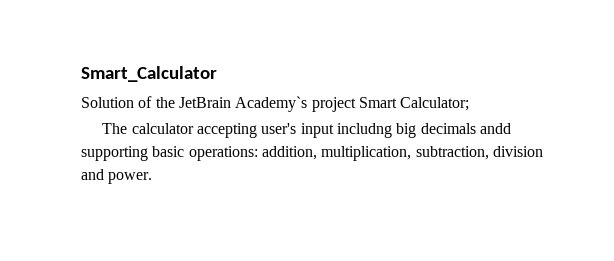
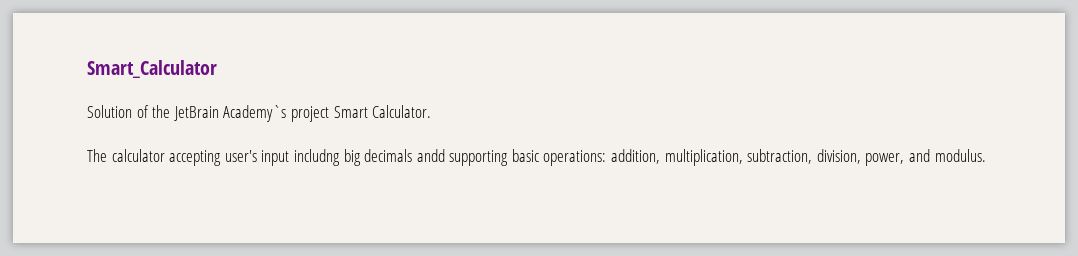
- Solution of the JetBrain Academy`s project Smart Calculator;
+ Solution of the JetBrain Academy`s project Smart Calculator.
- The calculator accepting user's input includng big decimals andd supporting basic operations: addition, multiplication, subtraction, division and power.
+ The calculator accepting user's input includng big decimals andd supporting basic operations: addition, multiplication, subtraction, division, power, and modulus.

